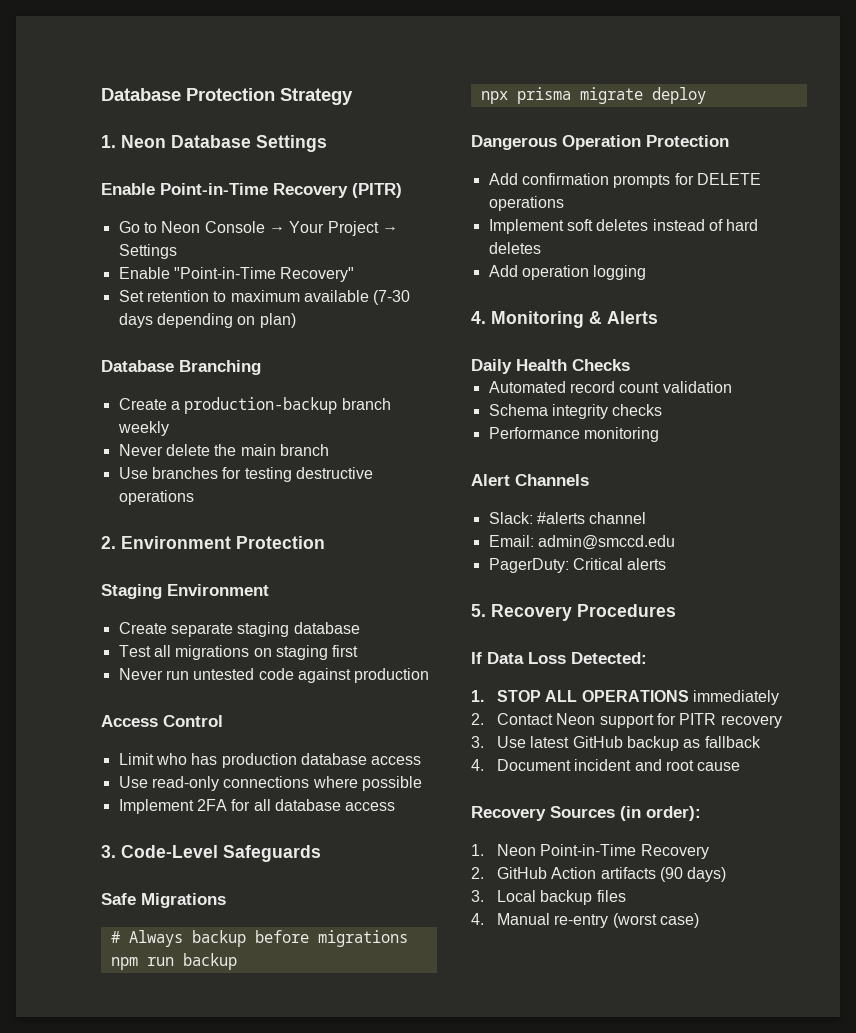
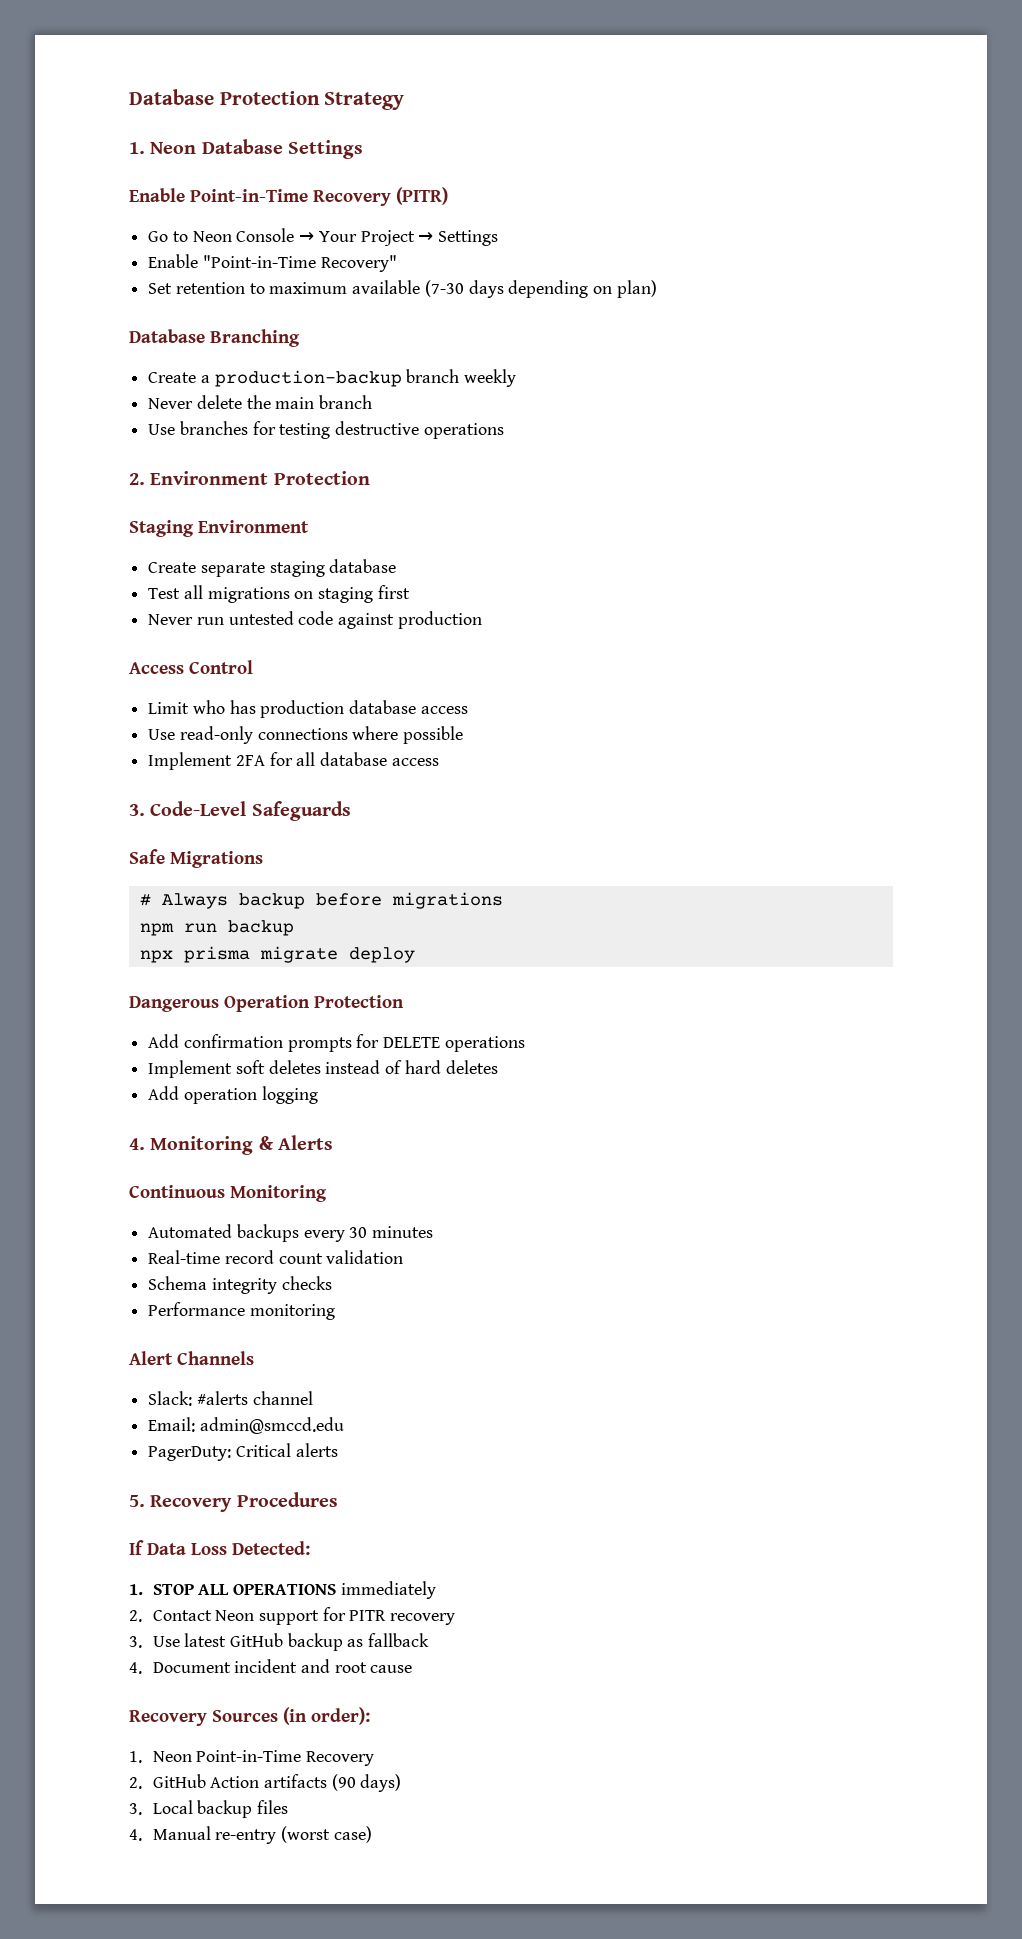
- Daily Health Checks
- Automated record count validation
+ Continuous Monitoring
+ Automated backups every 30 minutes
+ Real-time record count validation

